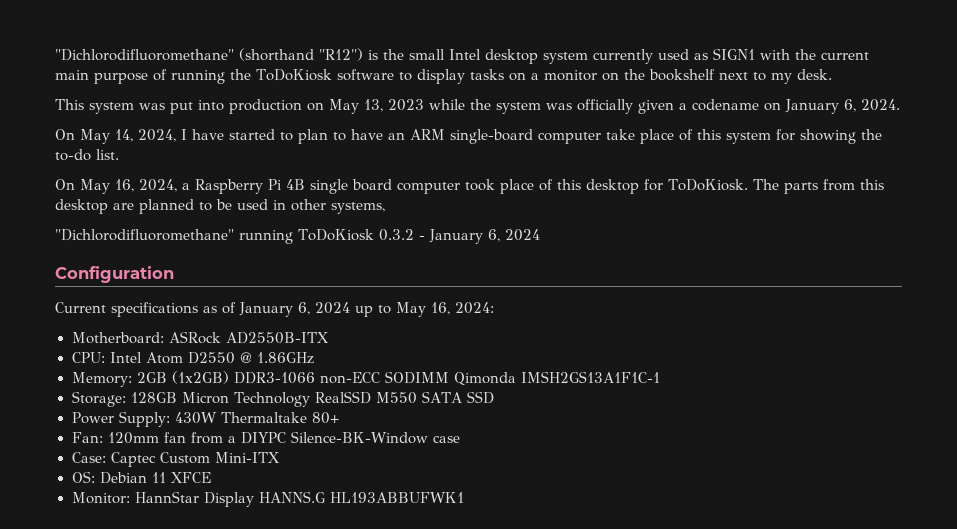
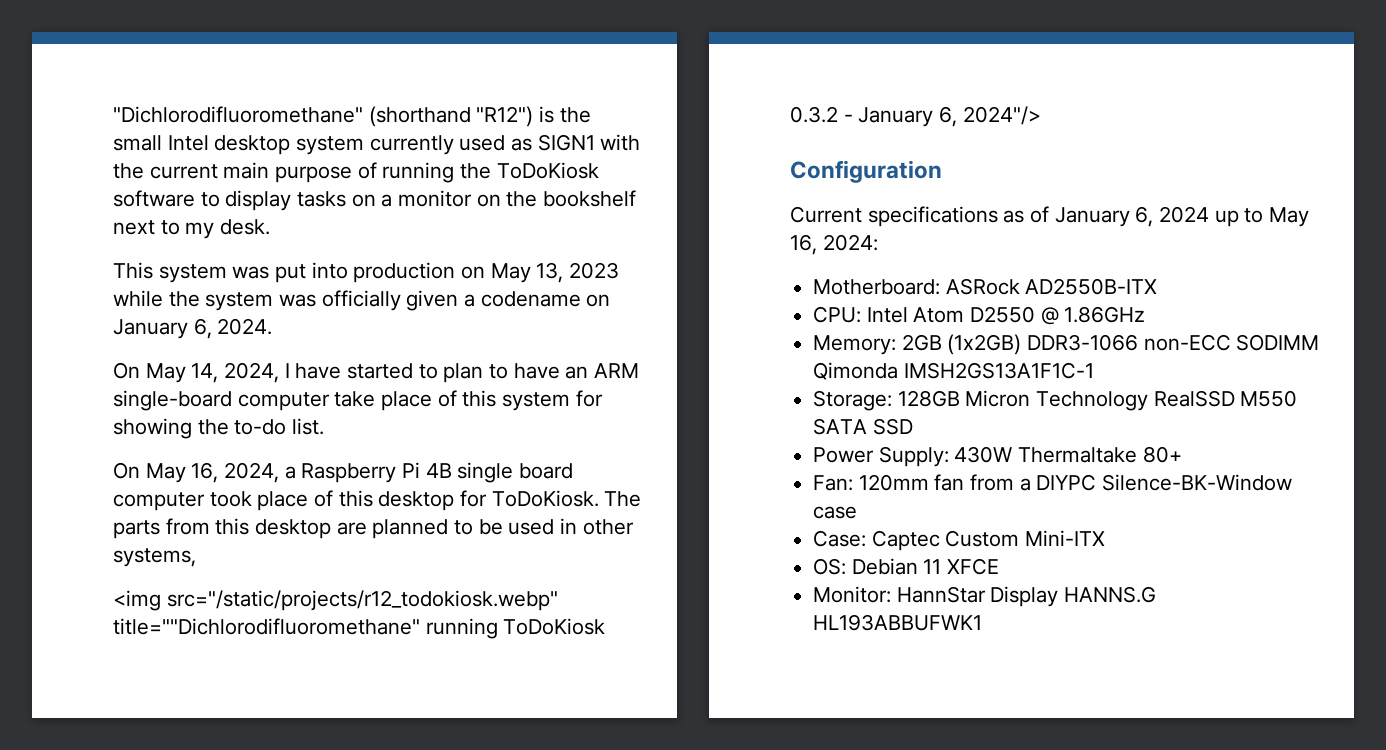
- "Dichlorodifluoromethane" running ToDoKiosk 0.3.2 - January 6, 2024
+ <img src="/static/projects/r12_todokiosk.webp" title=""Dichlorodifluoromethane" running ToDoKiosk 0.3.2 - January 6, 2024"/>

